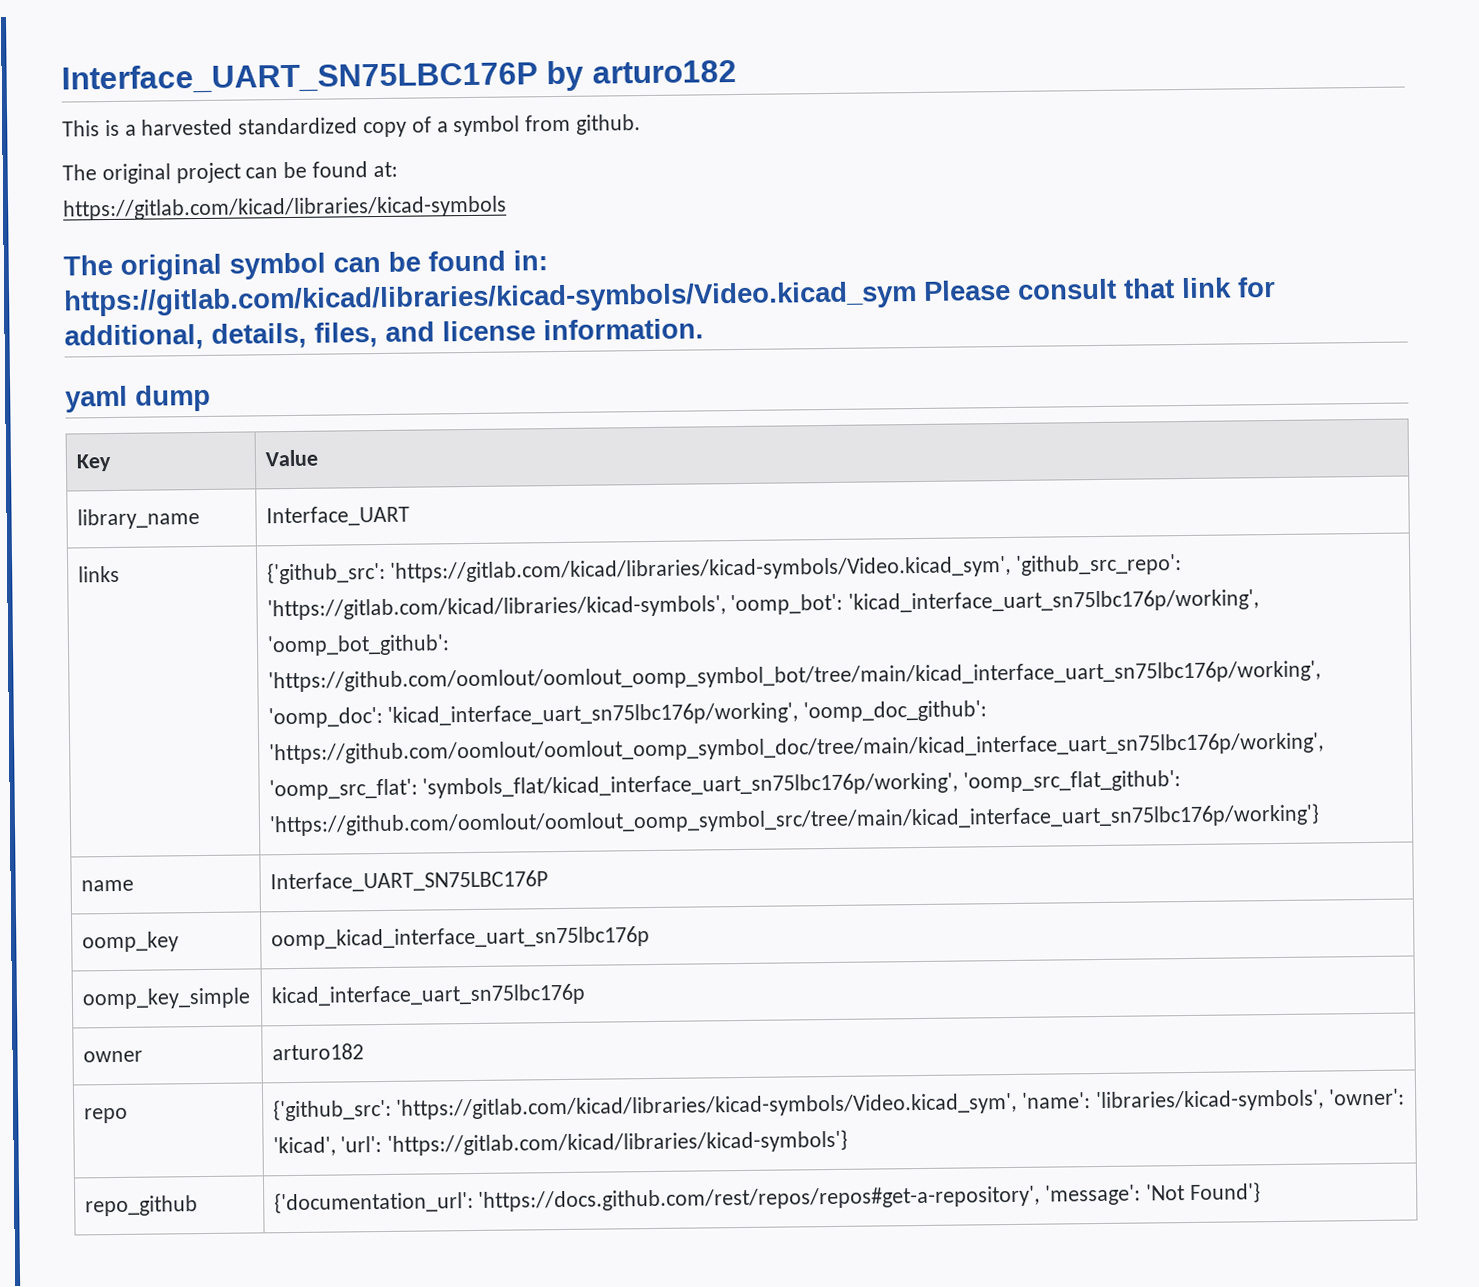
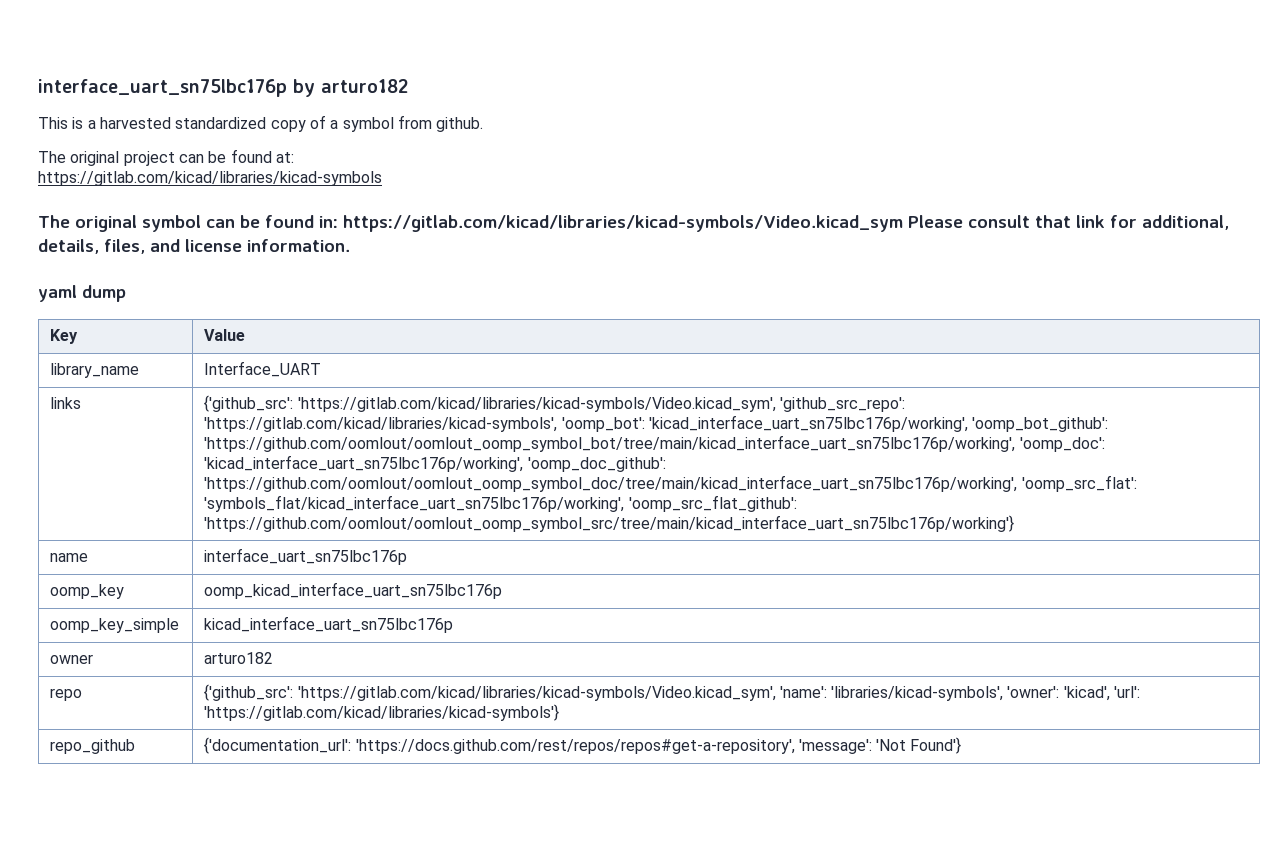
- Interface_UART_SN75LBC176P by arturo182
+ interface_uart_sn75lbc176p by arturo182
- name | Interface_UART_SN75LBC176P
+ name | interface_uart_sn75lbc176p

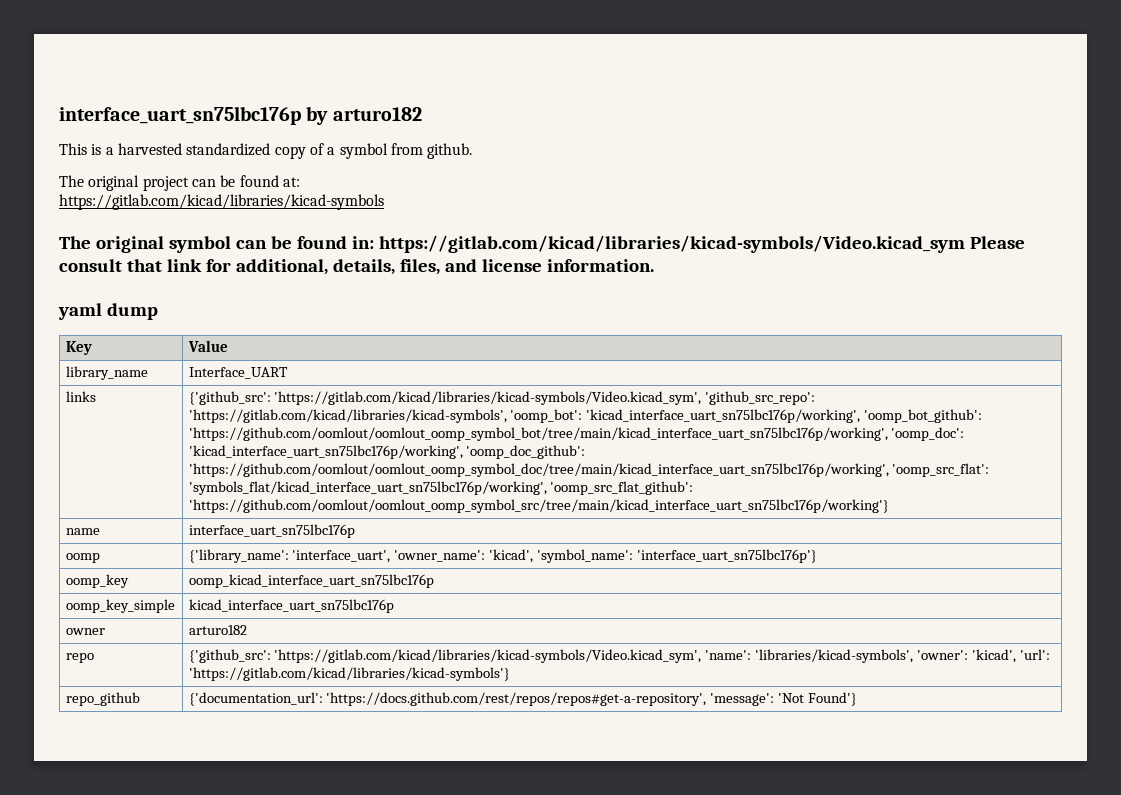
+ oomp | {'library_name': 'interface_uart', 'owner_name': 'kicad', 'symbol_name': 'interface_uart_sn75lbc176p'}

